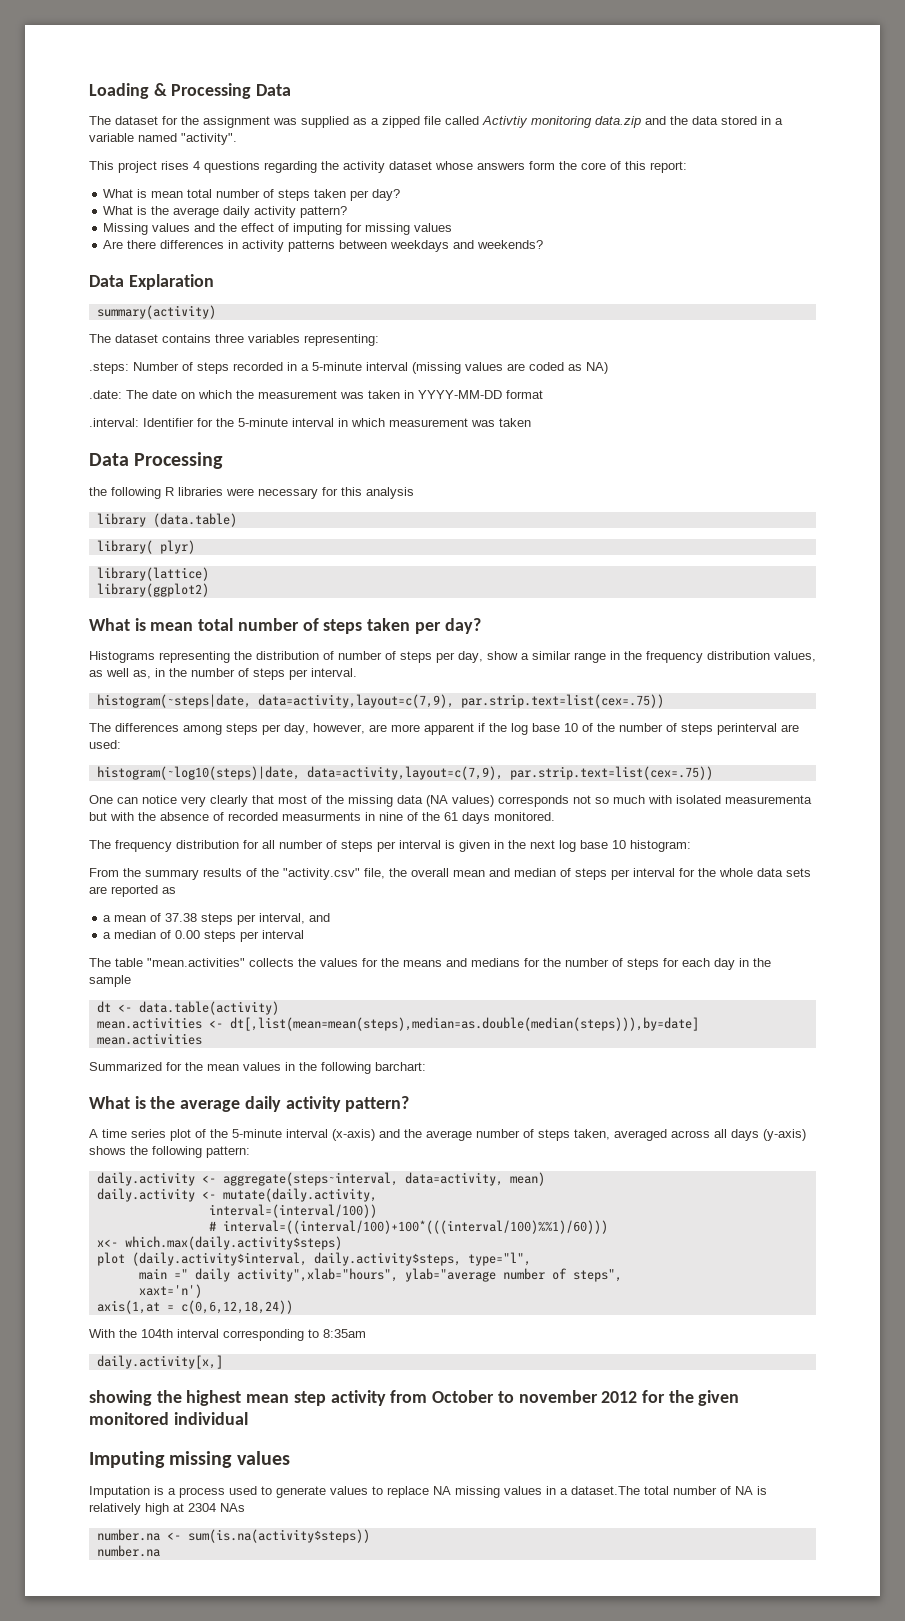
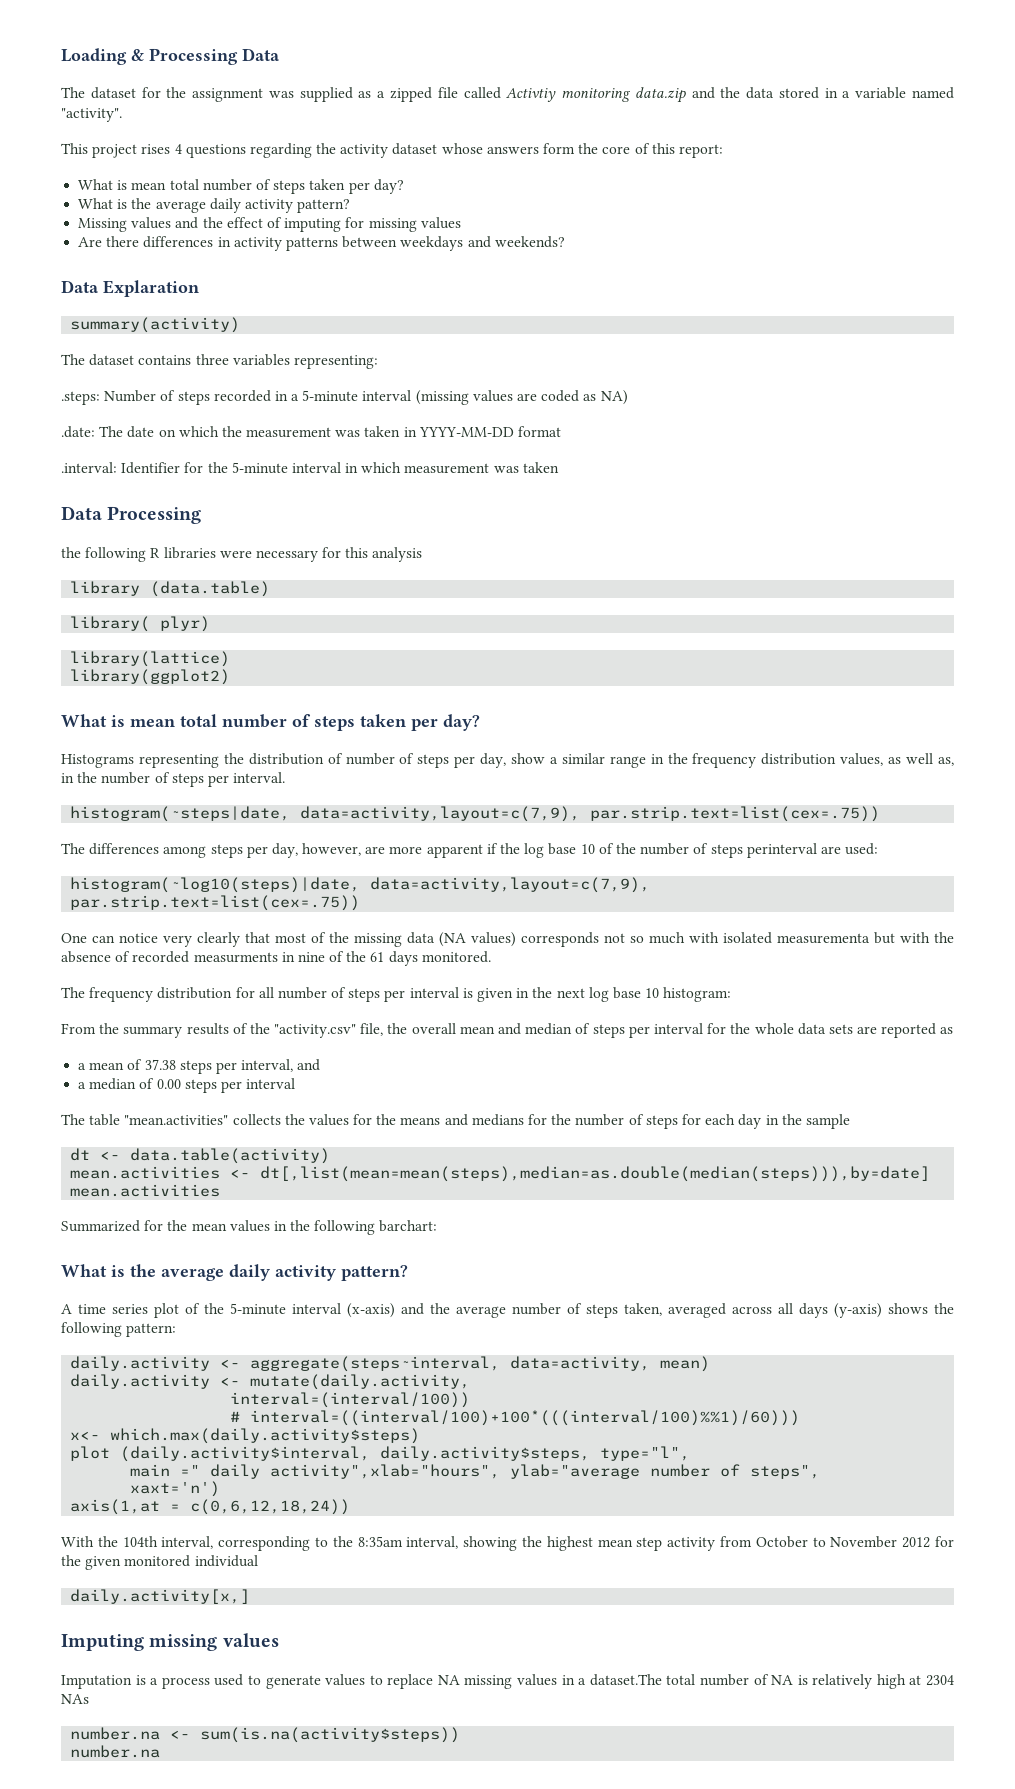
- With the 104th interval corresponding to 8:35am
- daily.activity[x,]
- showing the highest mean step activity from October to november 2012 for the given monitored individual
+ With the 104th interval, corresponding to the 8:35am interval, showing the highest mean step activity from October to November 2012 for the given monitored individual
+ daily.activity[x,]

